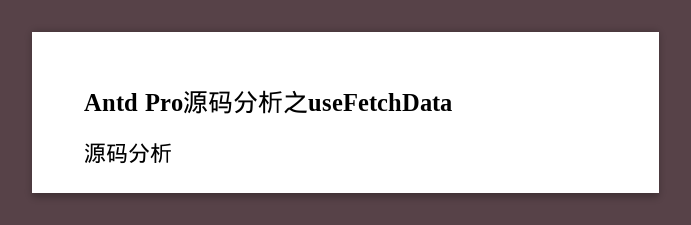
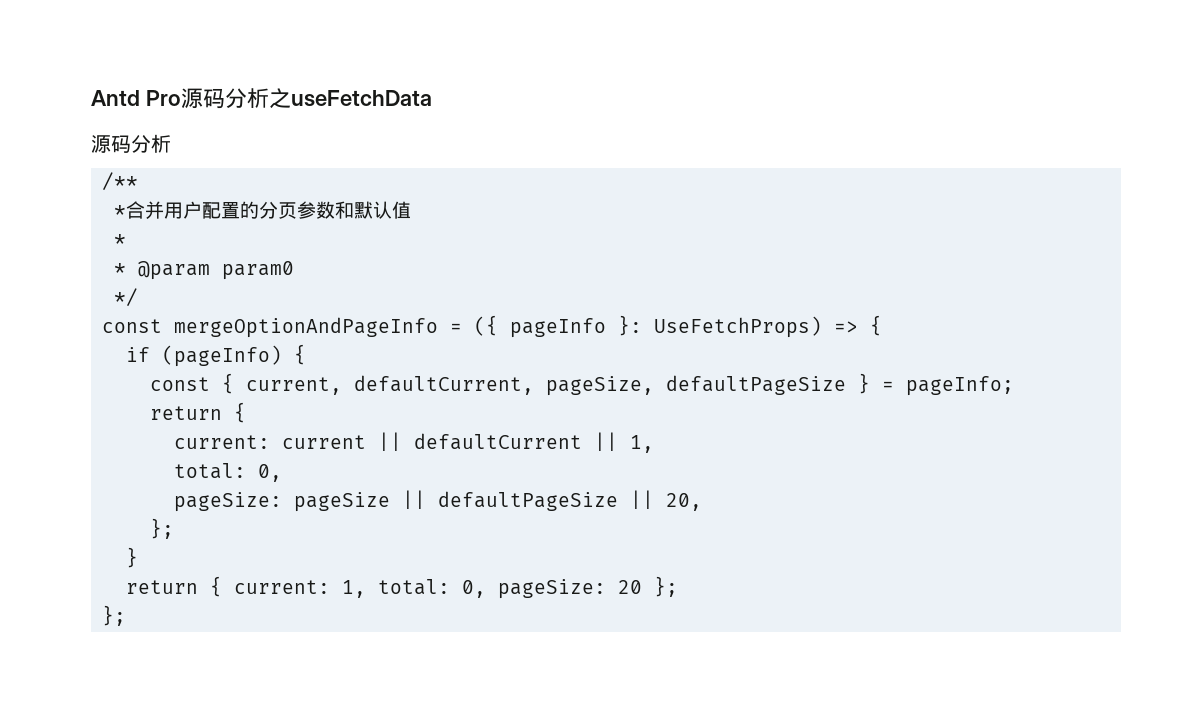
+ /**
+ *合并用户配置的分页参数和默认值
+ *
+ * @param param0
+ */
+ const mergeOptionAndPageInfo = ({ pageInfo }: UseFetchProps) => {
+ if (pageInfo) {
+ const { current, defaultCurrent, pageSize, defaultPageSize } = pageInfo;
+ return {
+ current: current || defaultCurrent || 1,
+ total: 0,
+ pageSize: pageSize || defaultPageSize || 20,
+ };
+ }
+ return { current: 1, total: 0, pageSize: 20 };
+ };

